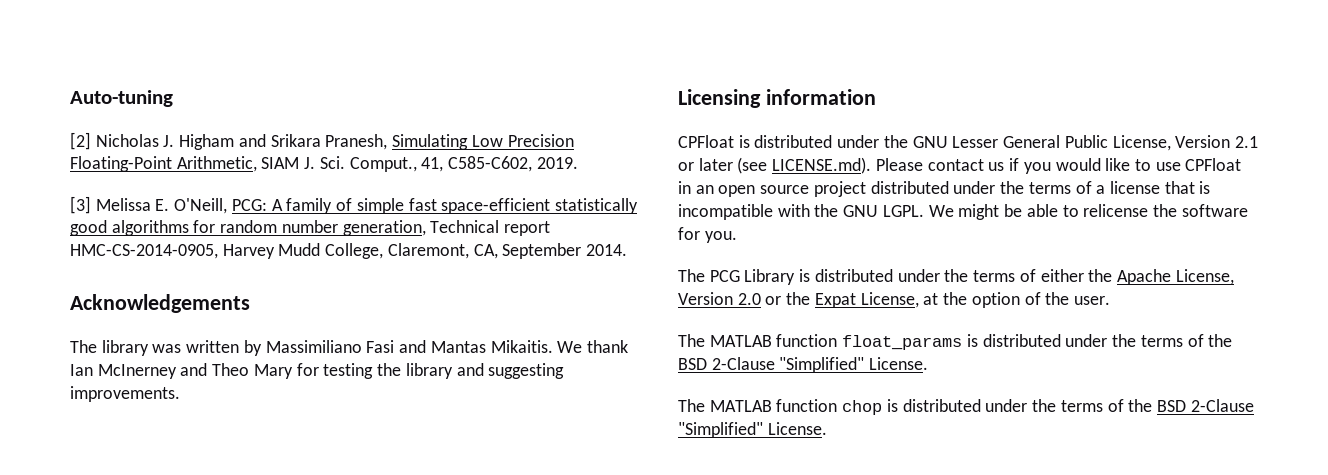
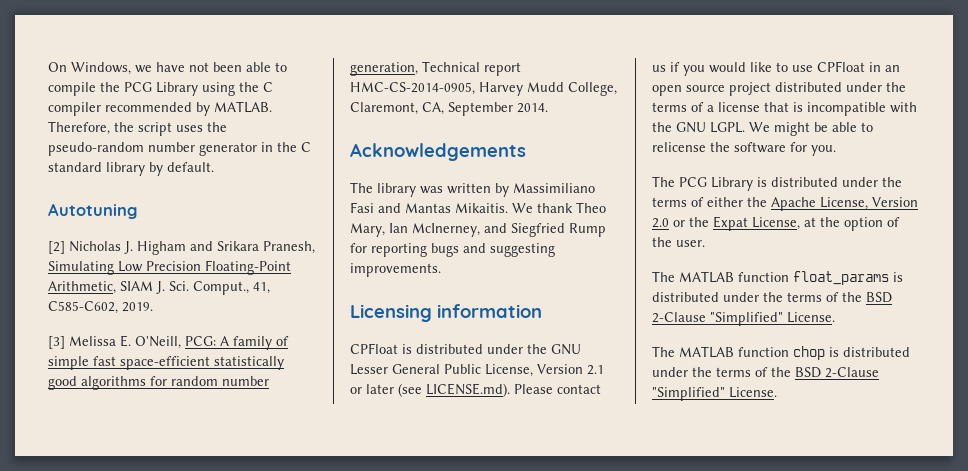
- Auto-tuning
+ On Windows, we have not been able to compile the PCG Library using the C compiler recommended by MATLAB. Therefore, the script uses the pseudo-random number generator in the C standard library by default.
+ Autotuning
- We thank Ian McInerney and Theo Mary for testing the library and suggesting improvements.
+ We thank Theo Mary, Ian McInerney, and Siegfried Rump for reporting bugs and suggesting improvements.

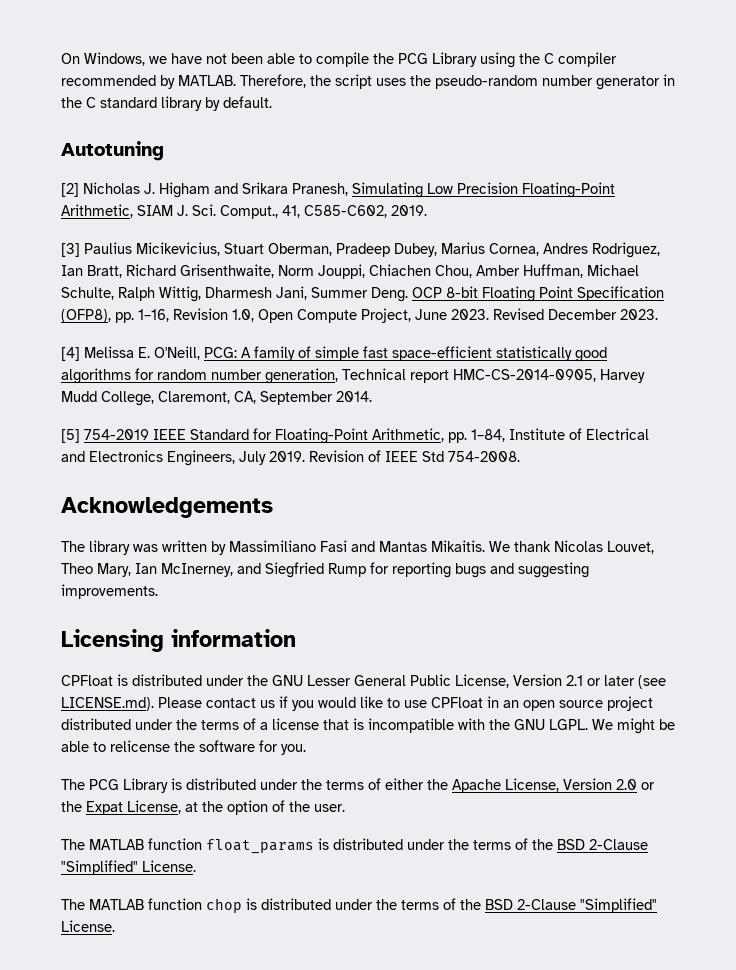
- [3] Melissa E. O'Neill, PCG: A family of simple fast space-efficient statistically good algorithms for random number generation, Technical report HMC-CS-2014-0905, Harvey Mudd College, Claremont, CA, September 2014.
+ [3] Paulius Micikevicius, Stuart Oberman, Pradeep Dubey, Marius Cornea, Andres Rodriguez, Ian Bratt, Richard Grisenthwaite, Norm Jouppi, Chiachen Chou, Amber Huffman, Michael Schulte, Ralph Wittig, Dharmesh Jani, Summer Deng. OCP 8-bit Floating Point Specification (OFP8), pp. 1–16, Revision 1.0, Open Compute Project, June 2023. Revised December 2023.
+ [4] Melissa E. O'Neill, PCG: A family of simple fast space-efficient statistically good algorithms for random number generation, Technical report HMC-CS-2014-0905, Harvey Mudd College, Claremont, CA, September 2014.
+ [5] 754-2019 IEEE Standard for Floating-Point Arithmetic, pp. 1–84, Institute of Electrical and Electronics Engineers, July 2019. Revision of IEEE Std 754-2008.
- We thank Theo Mary, Ian McInerney, and Siegfried Rump for reporting bugs and suggesting improvements.
+ We thank Nicolas Louvet, Theo Mary, Ian McInerney, and Siegfried Rump for reporting bugs and suggesting improvements.

